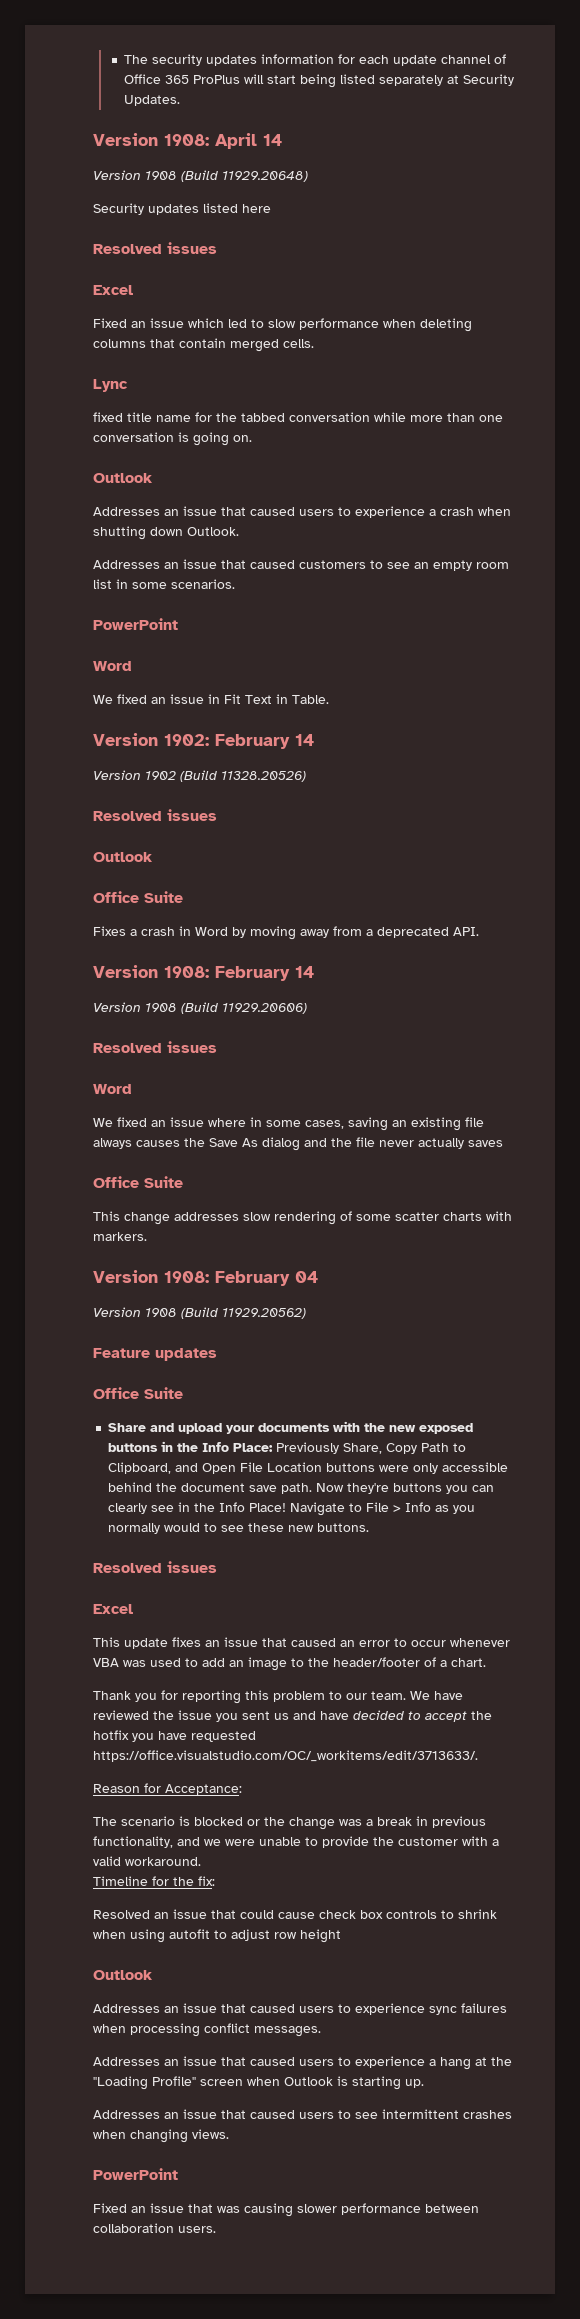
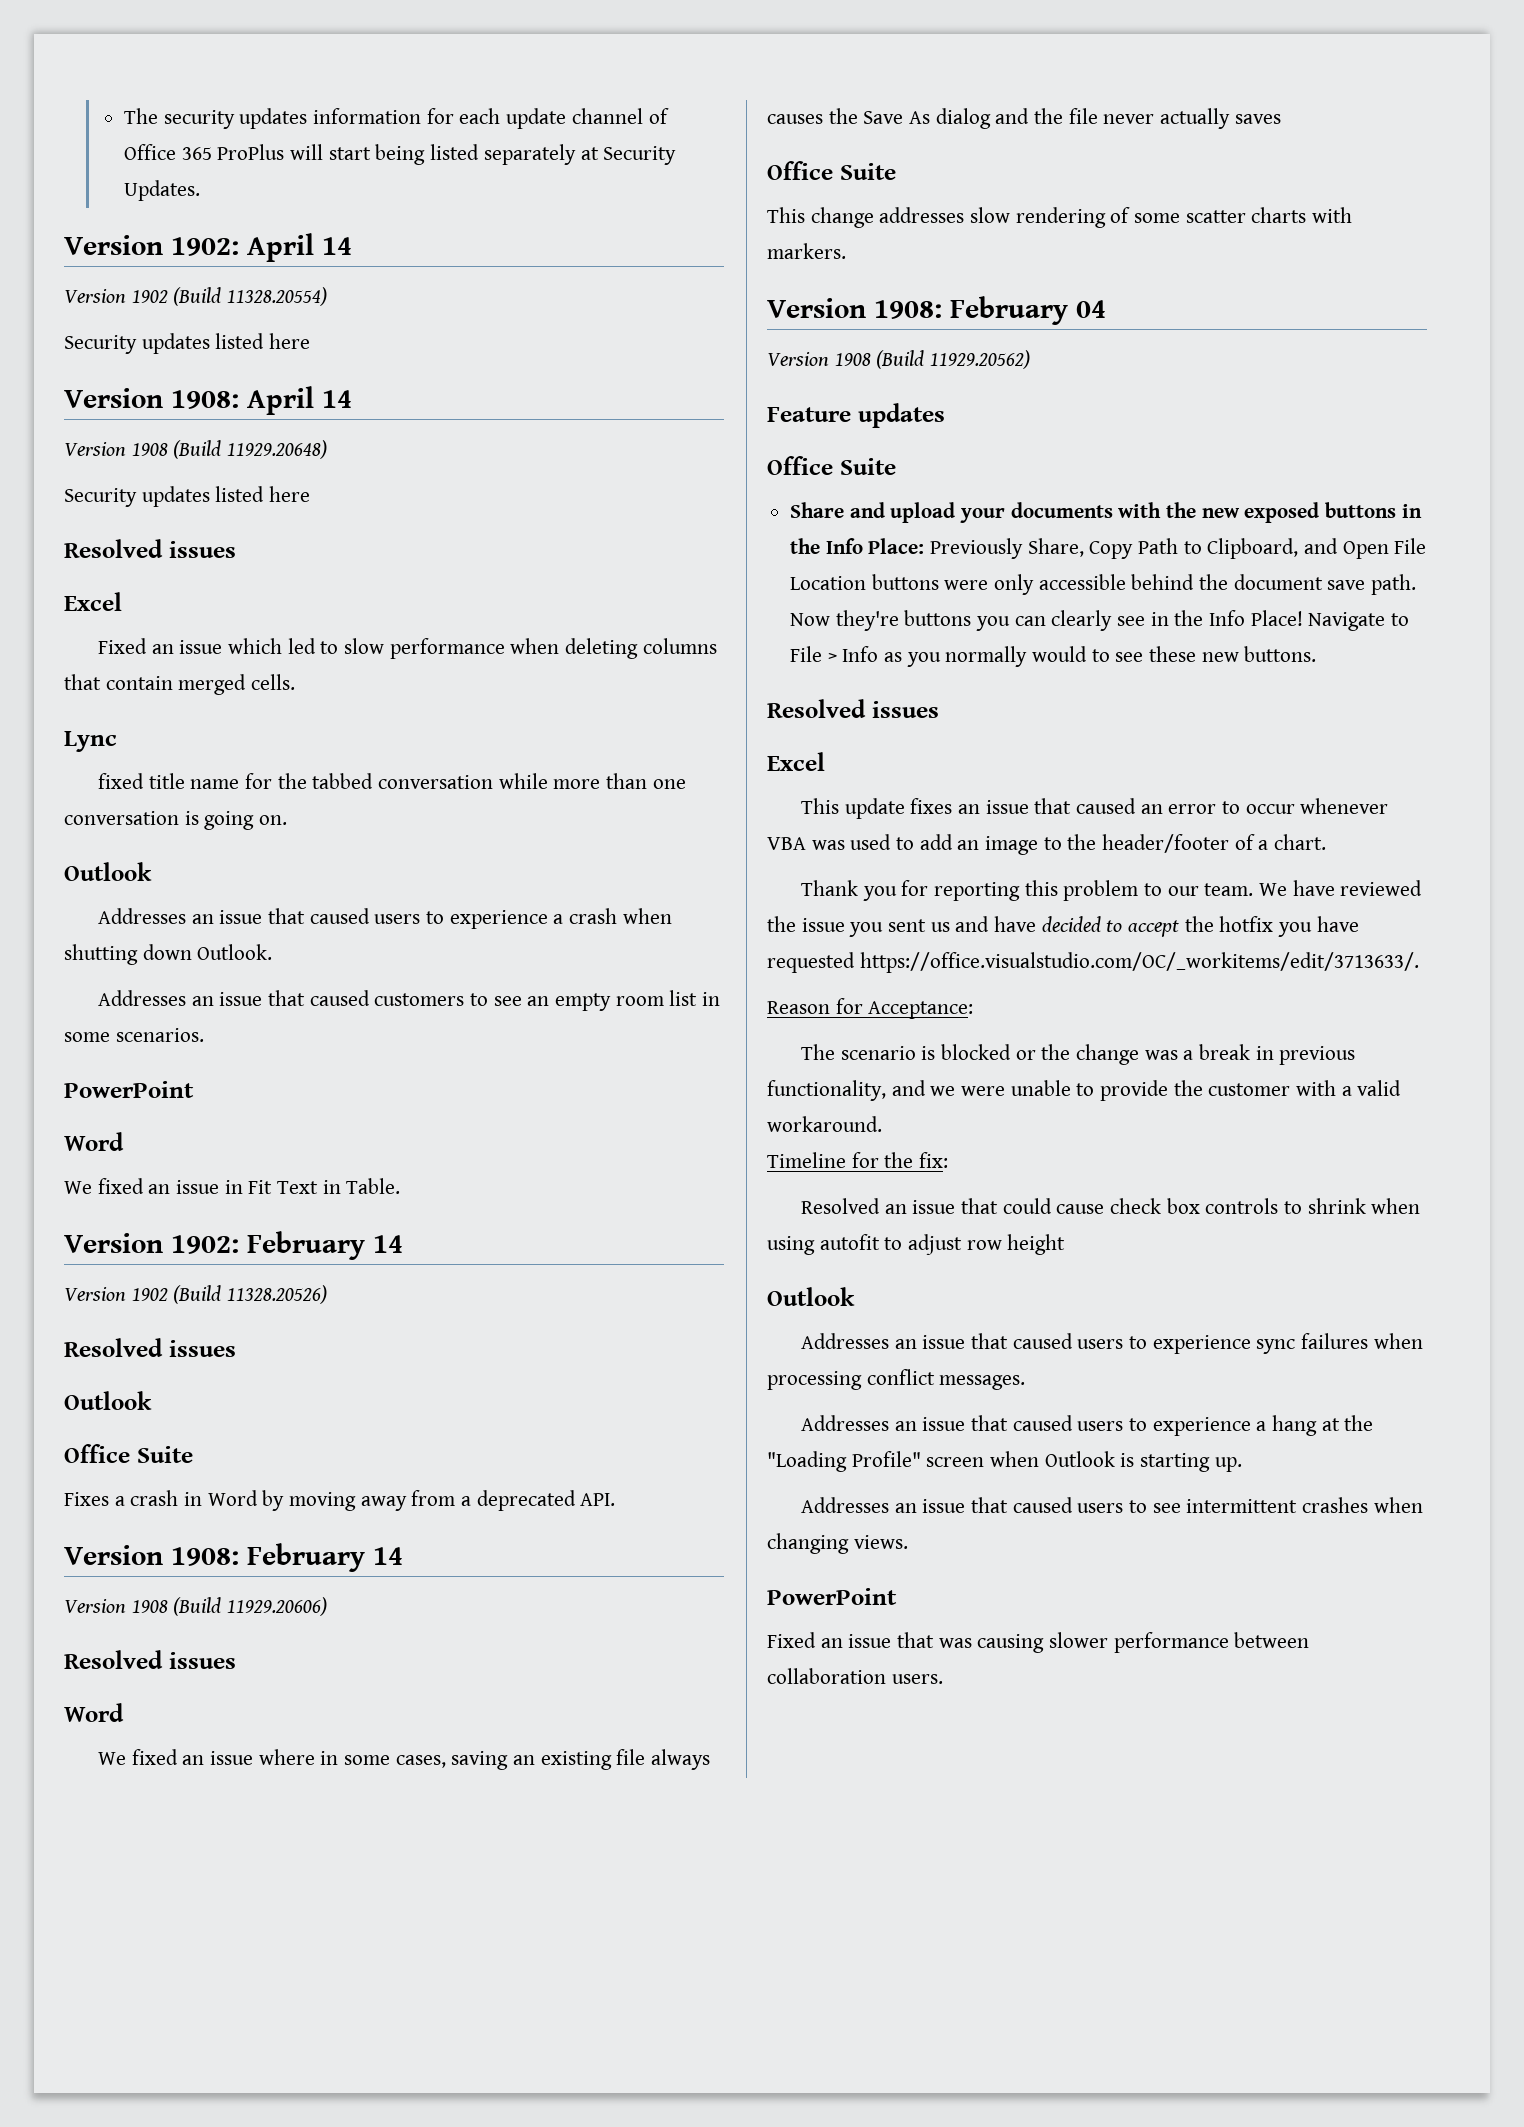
+ Version 1902: April 14
+ Version 1902 (Build 11328.20554)
+ Security updates listed here

